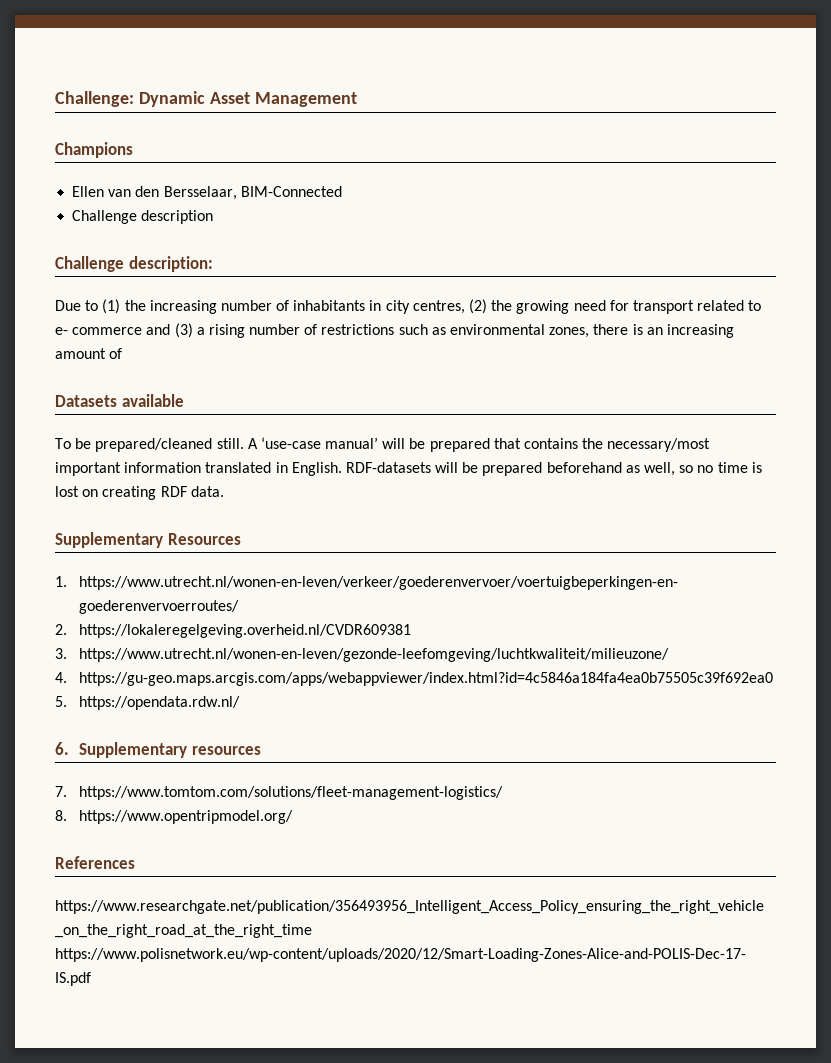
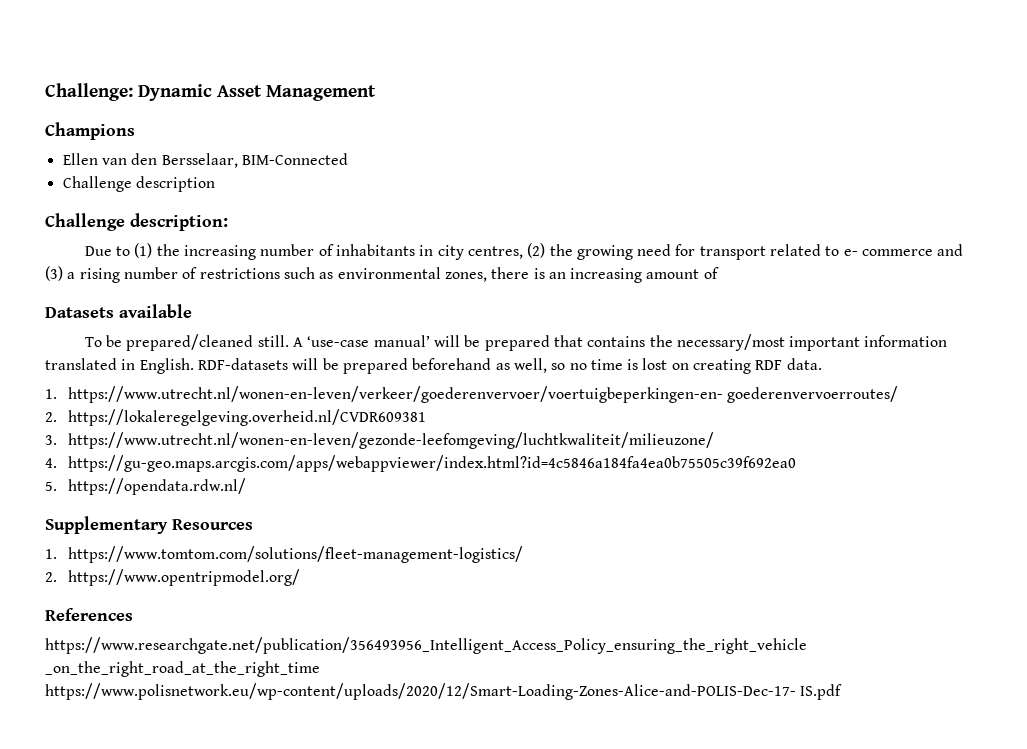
- Supplementary Resources
- 6. Supplementary resources
- 7. https://www.tomtom.com/solutions/fleet-management-logistics/
+ Supplementary Resources
+ 1. https://www.tomtom.com/solutions/fleet-management-logistics/
- 8. https://www.opentripmodel.org/
+ 2. https://www.opentripmodel.org/

